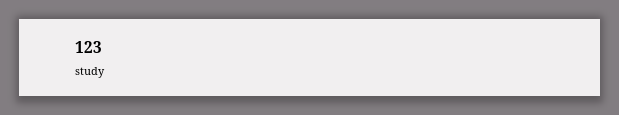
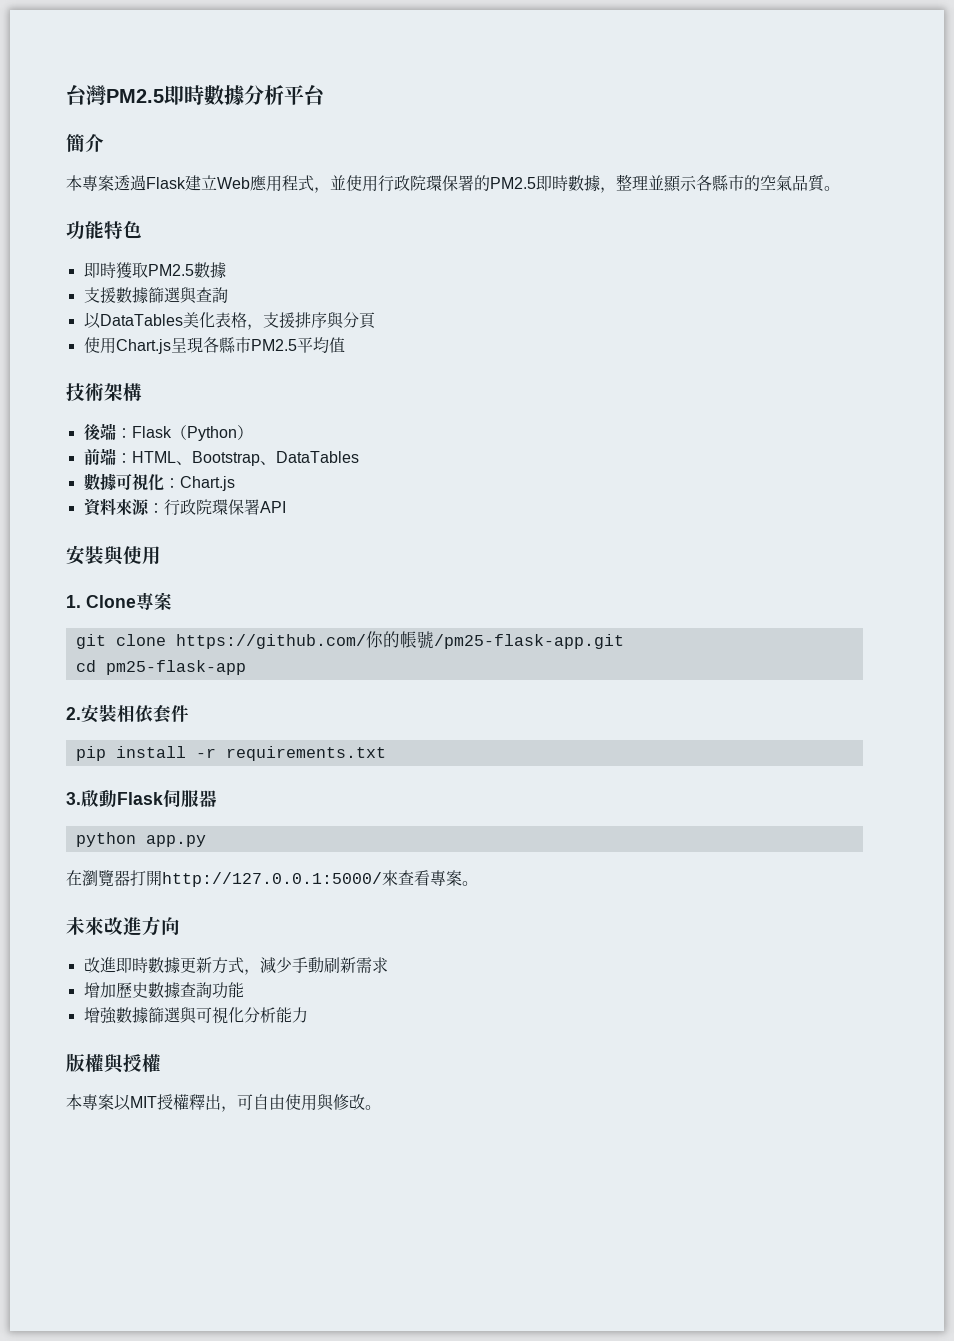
- 123
- study
+ 台灣PM2.5即時數據分析平台
+ 簡介
+ 本專案透過Flask建立Web應用程式，並使用行政院環保署的PM2.5即時數據，整理並顯示各縣市的空氣品質。
+ 功能特色
+ 即時獲取PM2.5數據
+ 支援數據篩選與查詢
+ 以DataTables美化表格，支援排序與分頁
+ 使用Chart.js呈現各縣市PM2.5平均值
+ 技術架構
+ 後端：Flask（Python）
+ 前端：HTML、Bootstrap、DataTables
+ 數據可視化：Chart.js
+ 資料來源：行政院環保署API
+ 安裝與使用
+ 1. Clone專案
+ git clone https://github.com/你的帳號/pm25-flask-app.git
+ cd pm25-flask-app
+ 2.安裝相依套件
+ pip install -r requirements.txt
+ 3.啟動Flask伺服器
+ python app.py
+ 在瀏覽器打開http://127.0.0.1:5000/來查看專案。
+ 未來改進方向
+ 改進即時數據更新方式，減少手動刷新需求
+ 增加歷史數據查詢功能
+ 增強數據篩選與可視化分析能力
+ 版權與授權
+ 本專案以MIT授權釋出，可自由使用與修改。

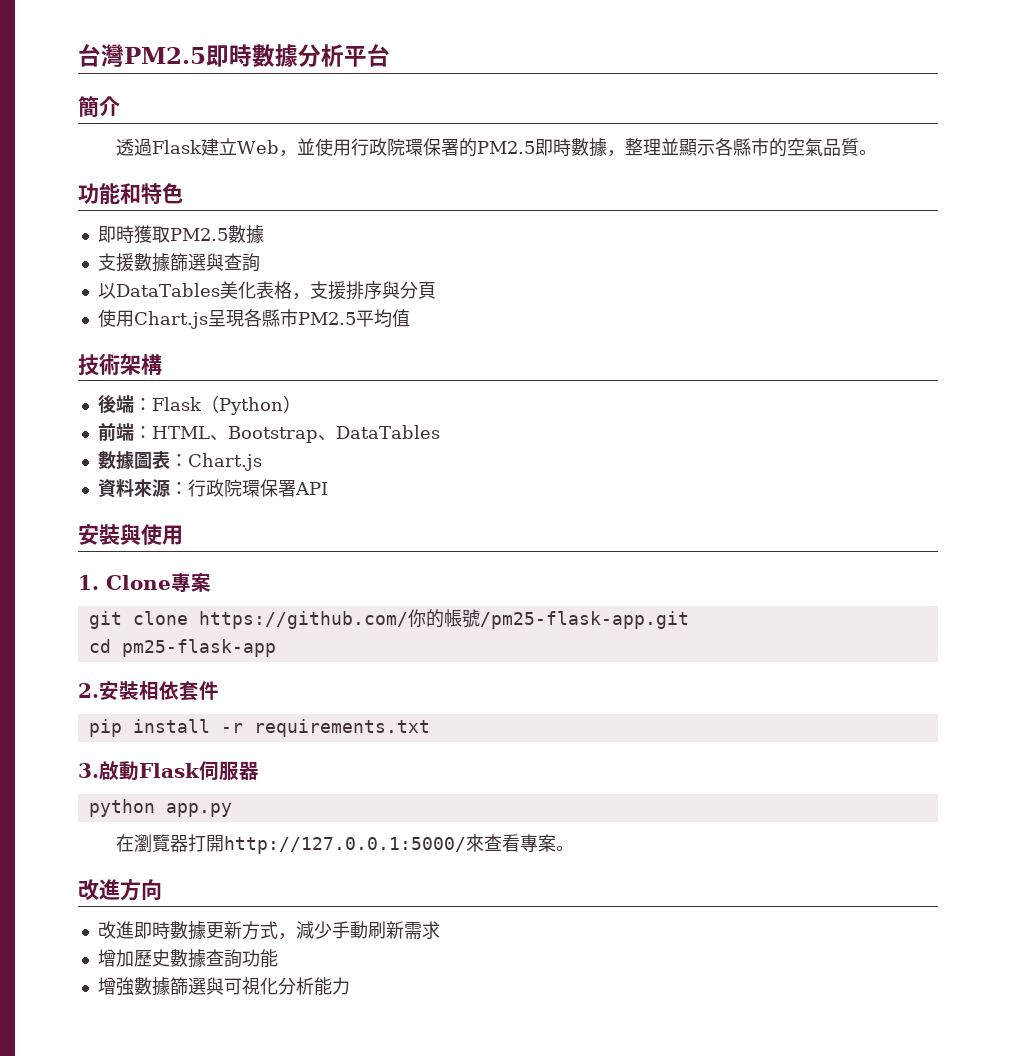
- 本專案透過Flask建立Web應用程式，並使用行政院環保署的PM2.5即時數據，整理並顯示各縣市的空氣品質。
+ 透過Flask建立Web，並使用行政院環保署的PM2.5即時數據，整理並顯示各縣市的空氣品質。
- 功能特色
+ 功能和特色
- 數據可視化：Chart.js
+ 數據圖表：Chart.js
- 未來改進方向
+ 改進方向
- 版權與授權
- 本專案以MIT授權釋出，可自由使用與修改。

